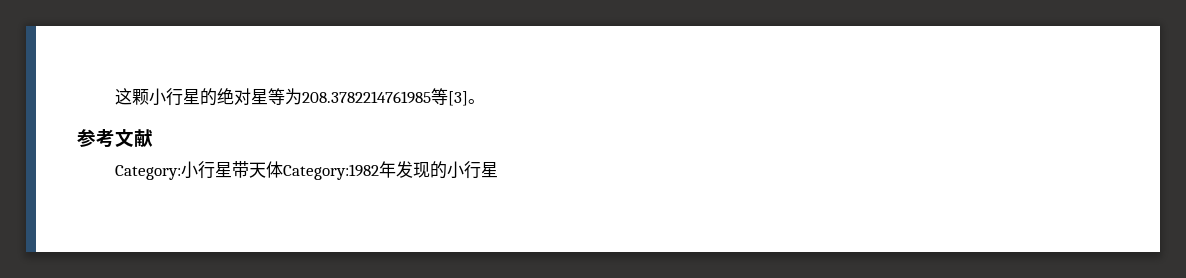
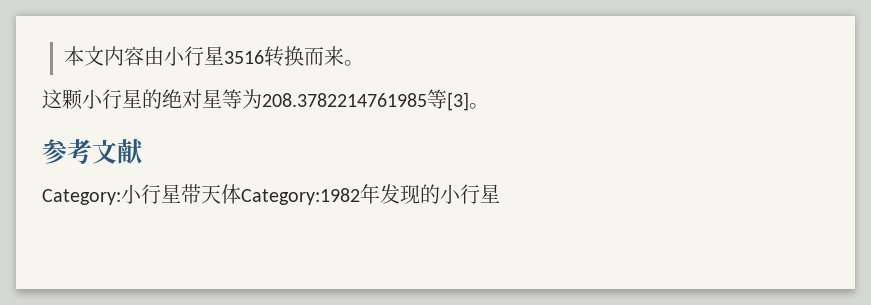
+ 本文内容由小行星3516转换而来。

